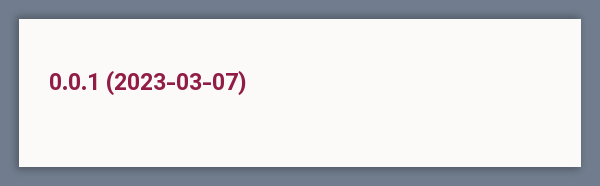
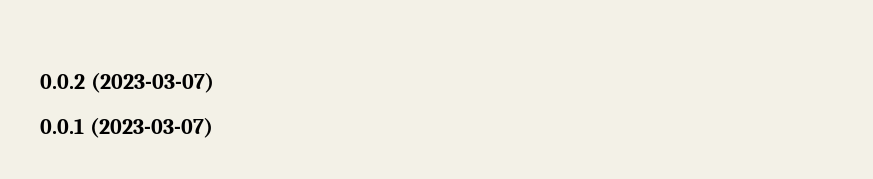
+ 0.0.2 (2023-03-07)

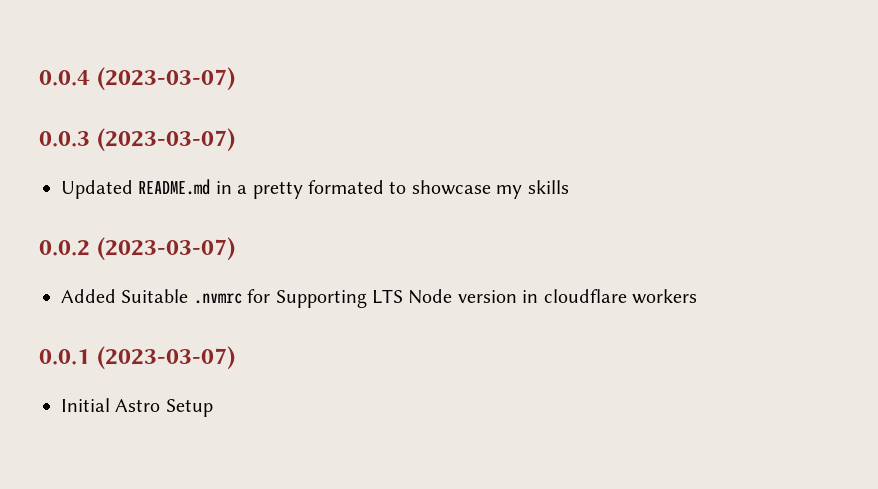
+ 0.0.4 (2023-03-07)
+ 0.0.3 (2023-03-07)
+ Updated README.md in a pretty formated to showcase my skills
  0.0.2 (2023-03-07)
+ Added Suitable .nvmrc for Supporting LTS Node version in cloudflare workers
+ Initial Astro Setup

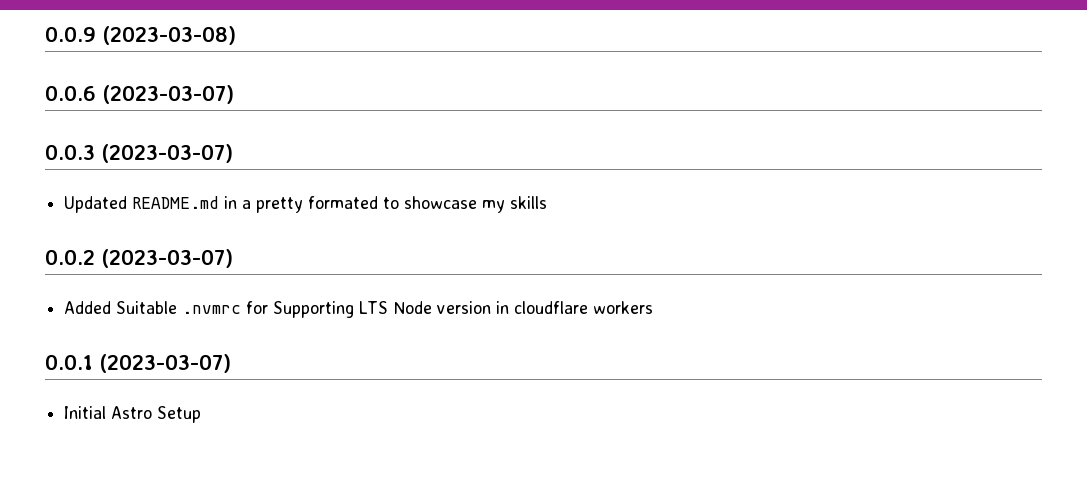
- 0.0.4 (2023-03-07)
+ 0.0.9 (2023-03-08)
+ 0.0.6 (2023-03-07)

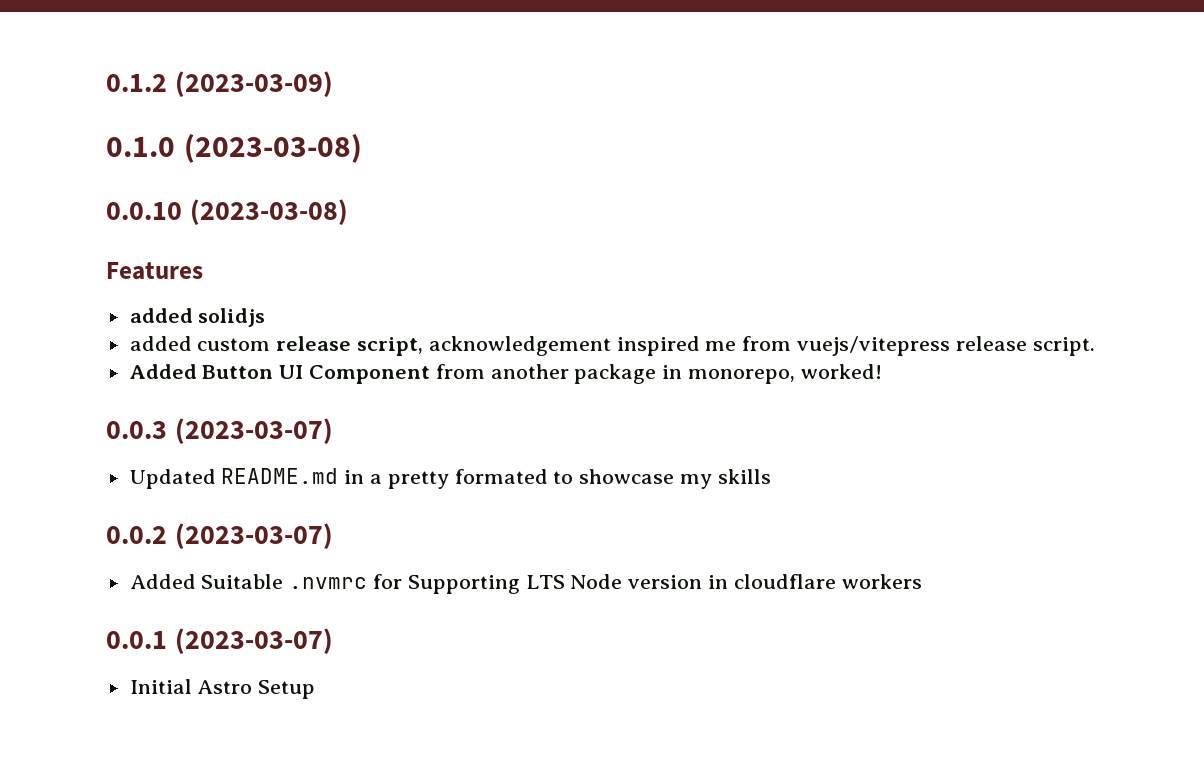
- 0.0.9 (2023-03-08)
- 0.0.6 (2023-03-07)
+ 0.1.2 (2023-03-09)
+ 0.1.0 (2023-03-08)
+ 0.0.10 (2023-03-08)
+ Features
+ added solidjs
+ added custom release script, acknowledgement inspired me from vuejs/vitepress release script.
+ Added Button UI Component from another package in monorepo, worked!

